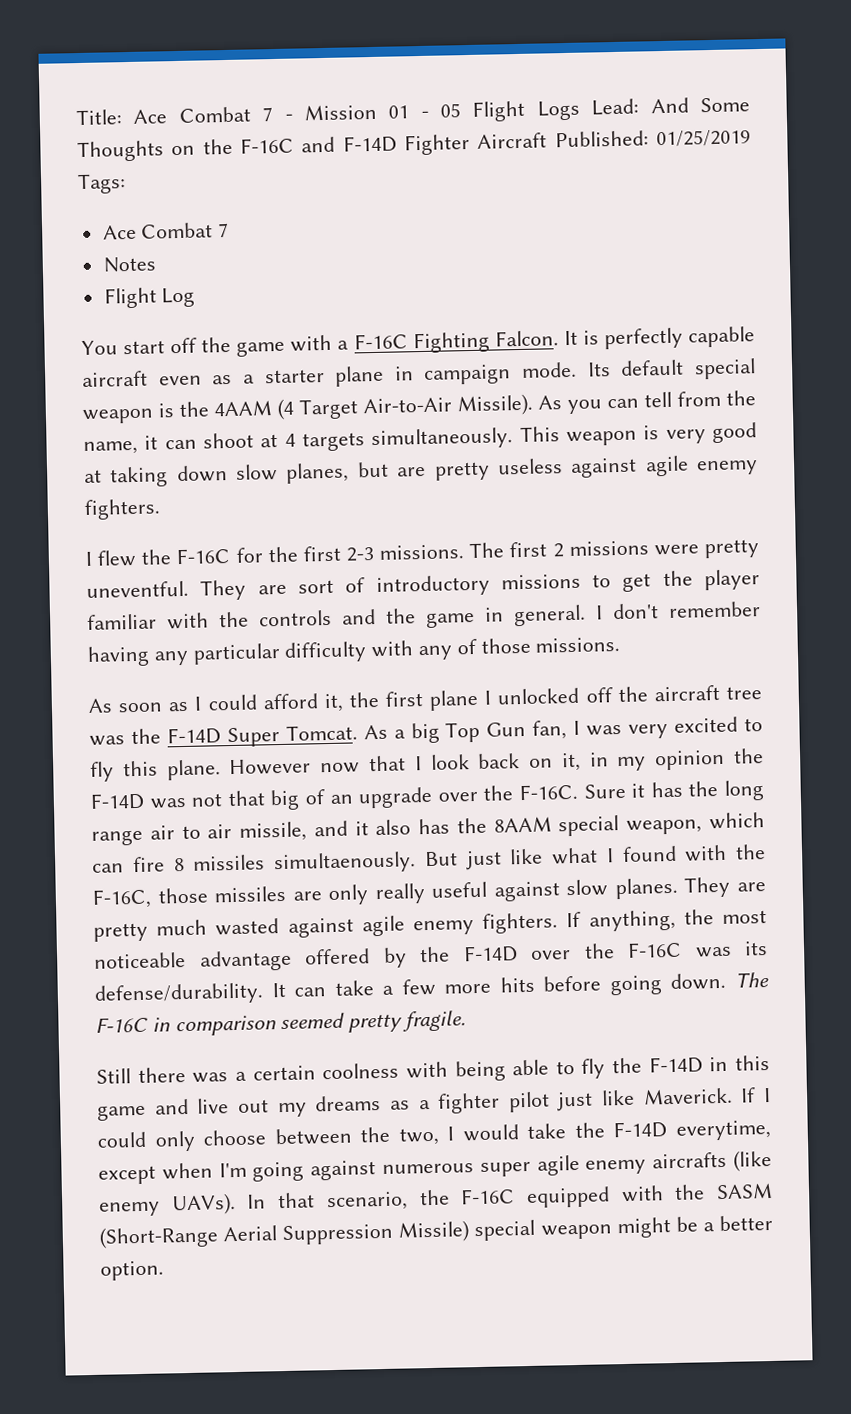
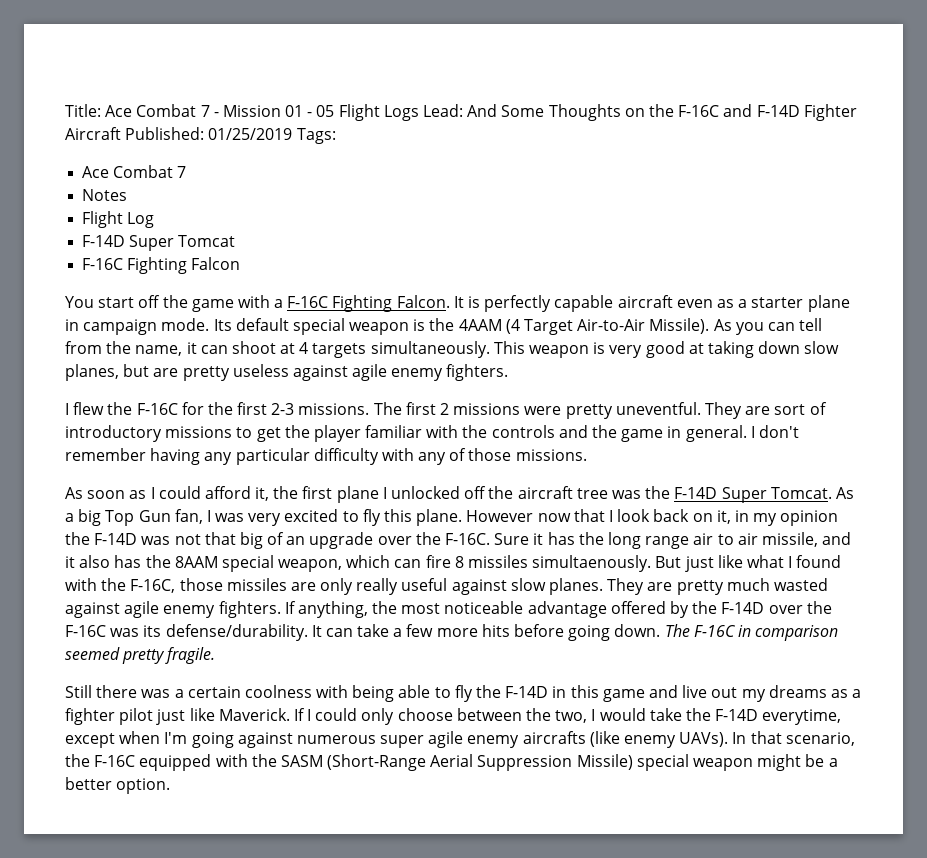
+ F-14D Super Tomcat
+ F-16C Fighting Falcon

